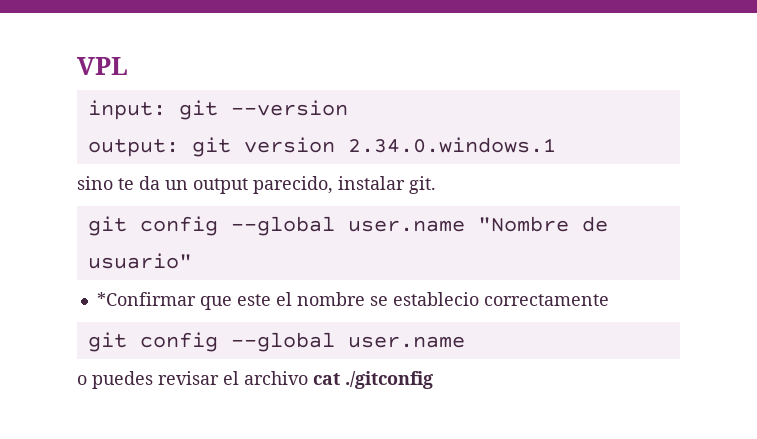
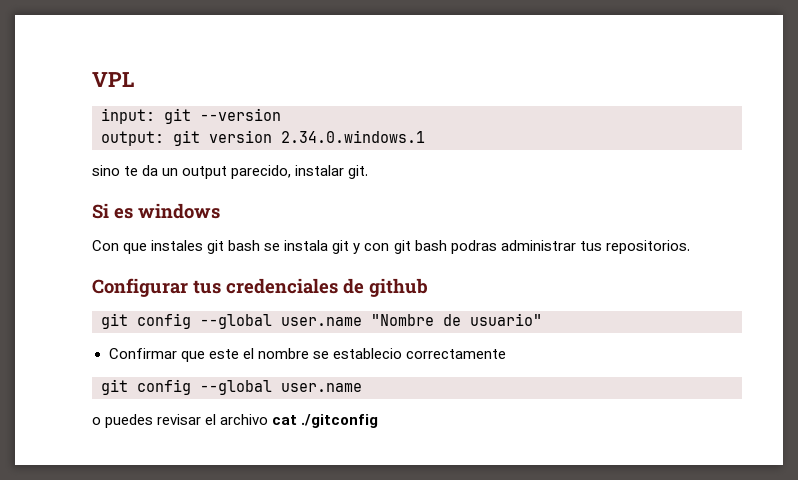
+ Si es windows
+ Con que instales git bash se instala git y con git bash podras administrar tus repositorios.
+ Configurar tus credenciales de github
- *Confirmar que este el nombre se establecio correctamente
+ Confirmar que este el nombre se establecio correctamente

